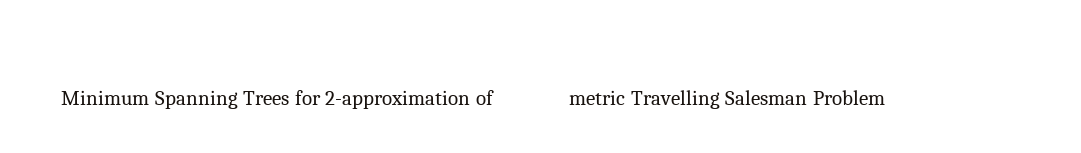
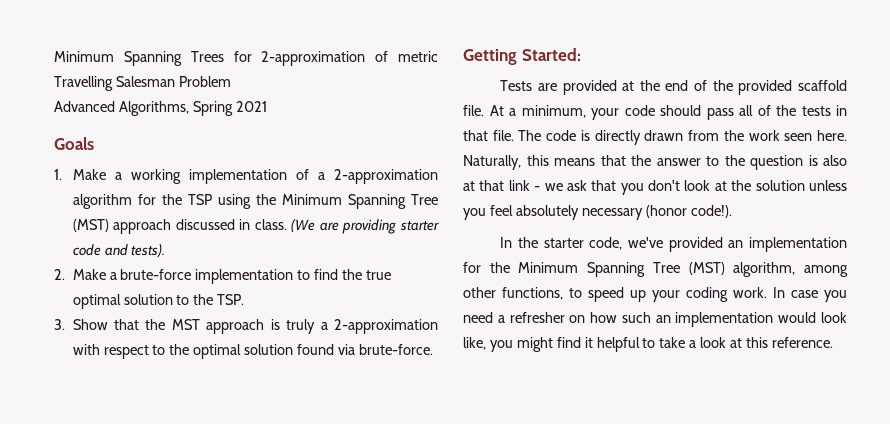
+ Advanced Algorithms, Spring 2021
+ Goals
+ 1. Make a working implementation of a 2-approximation algorithm for the TSP using the Minimum Spanning Tree (MST) approach discussed in class. (We are providing starter code and tests).
+ 2. Make a brute-force implementation to find the true optimal solution to the TSP.
+ 3. Show that the MST approach is truly a 2-approximation with respect to the optimal solution found via brute-force.
+ Getting Started:
+ Tests are provided at the end of the provided scaffold file. At a minimum, your code should pass all of the tests in that file. The code is directly drawn from the work seen here. Naturally, this means that the answer to the question is also at that link - we ask that you don't look at the solution unless you feel absolutely necessary (honor code!).
+ In the starter code, we've provided an implementation for the Minimum Spanning Tree (MST) algorithm, among other functions, to speed up your coding work. In case you need a refresher on how such an implementation would look like, you might find it helpful to take a look at this reference.

